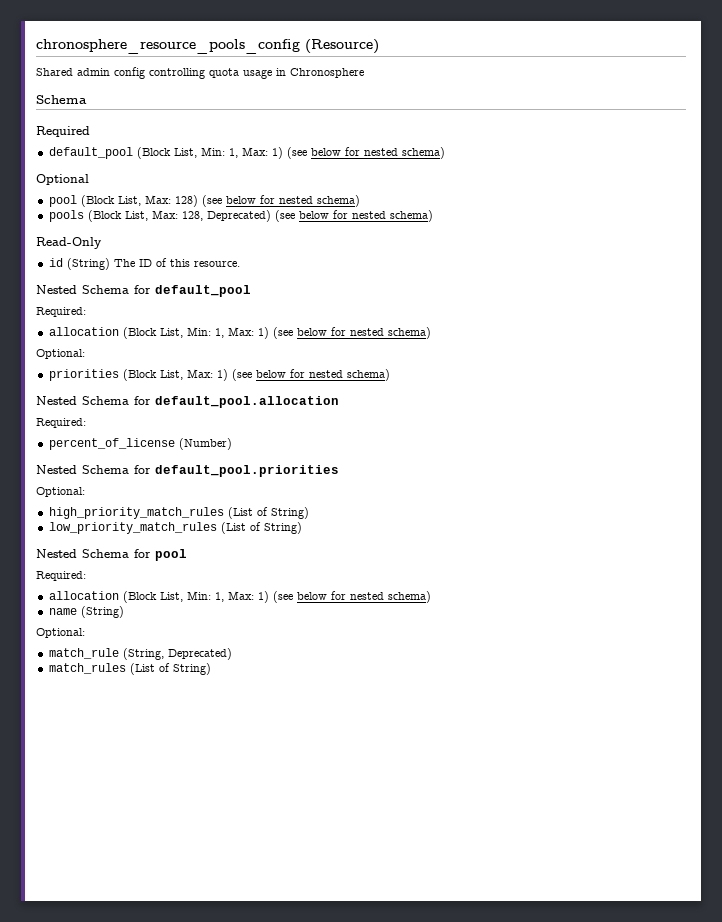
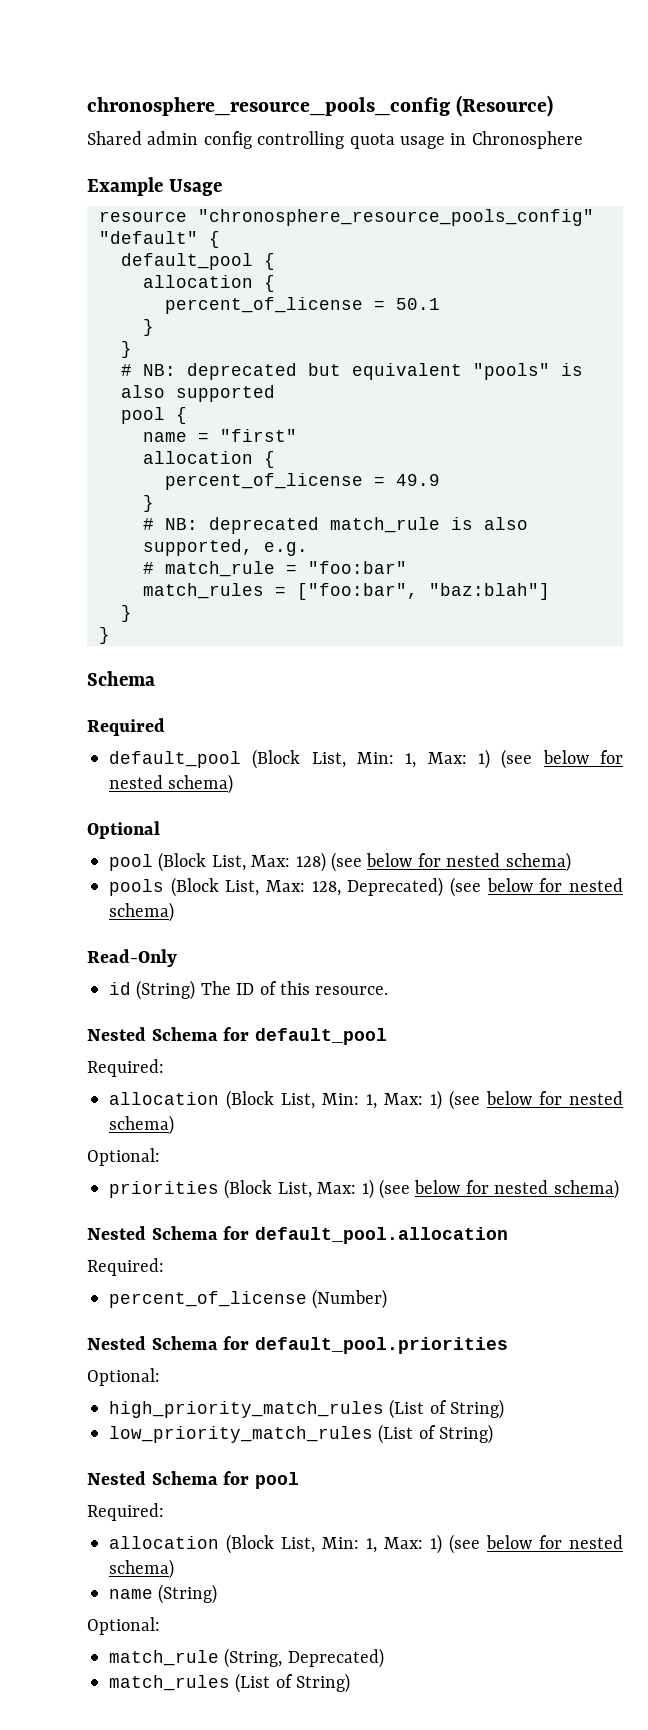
+ Example Usage
+ resource "chronosphere_resource_pools_config" "default" {
+ default_pool {
+ allocation {
+ percent_of_license = 50.1
+ }
+ }
+ # NB: deprecated but equivalent "pools" is also supported
+ pool {
+ name = "first"
+ allocation {
+ percent_of_license = 49.9
+ }
+ # NB: deprecated match_rule is also supported, e.g.
+ # match_rule = "foo:bar"
+ match_rules = ["foo:bar", "baz:blah"]
+ }
+ }

